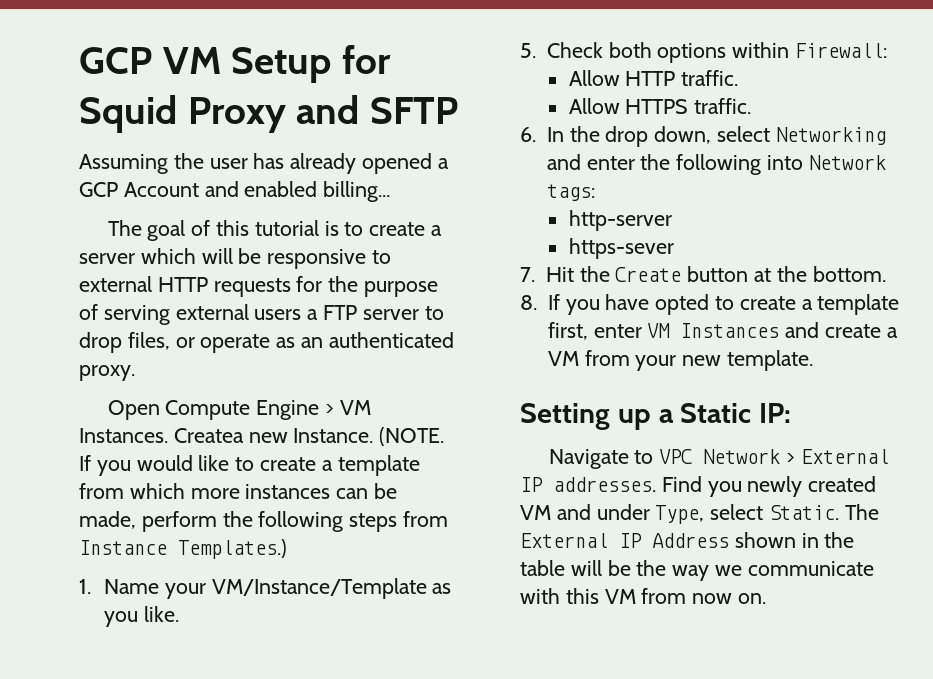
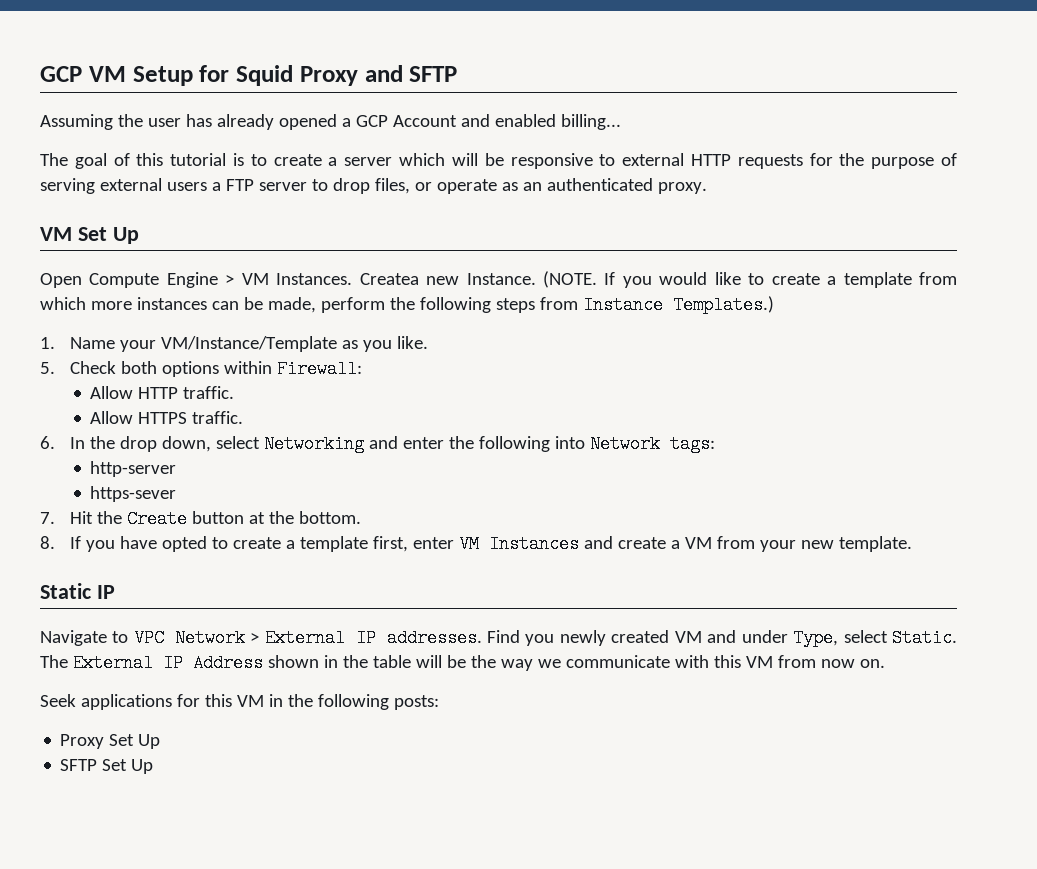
+ VM Set Up
- Setting up a Static IP:
+ Static IP
+ Seek applications for this VM in the following posts:
+ Proxy Set Up
+ SFTP Set Up

